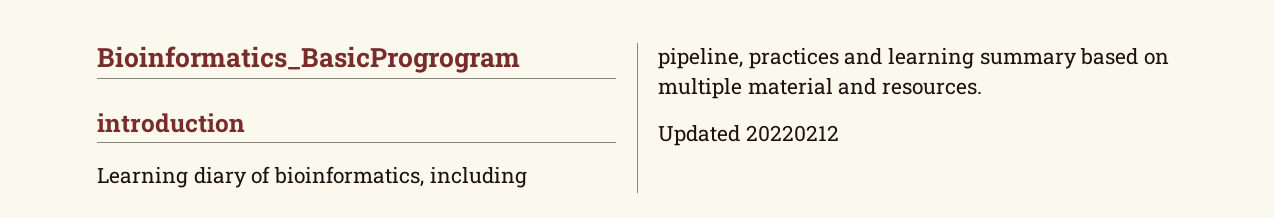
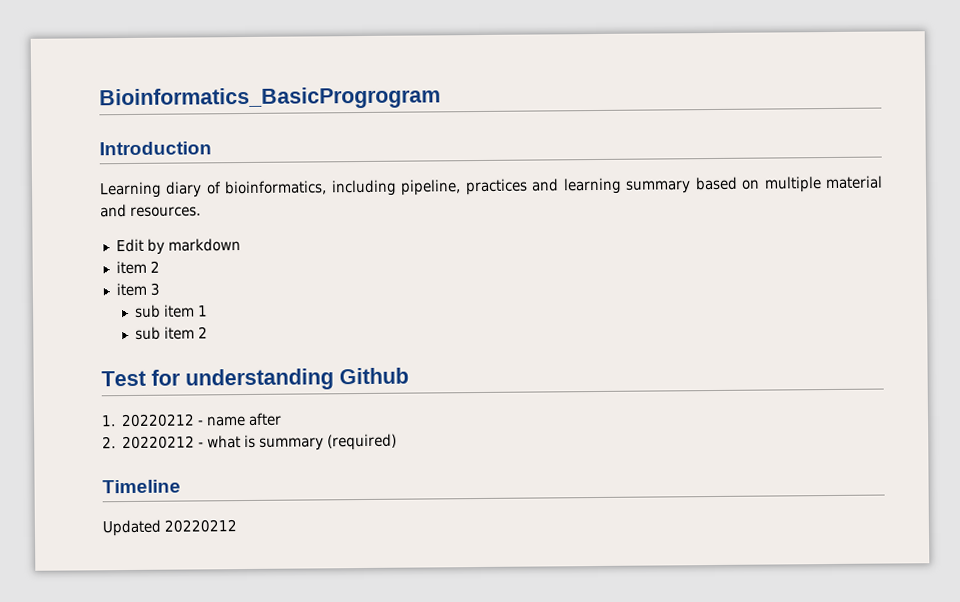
- introduction
+ Introduction
+ Edit by markdown
+ item 2
+ item 3
+ sub item 1
+ sub item 2
+ Test for understanding Github
+ 1. 20220212 - name after
+ 2. 20220212 - what is summary (required)
+ Timeline

